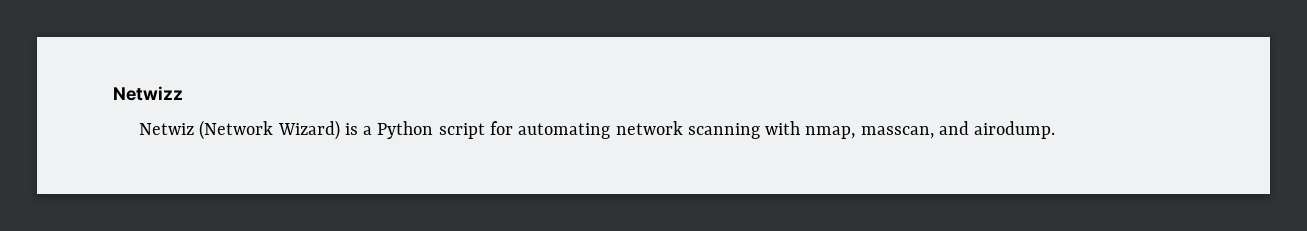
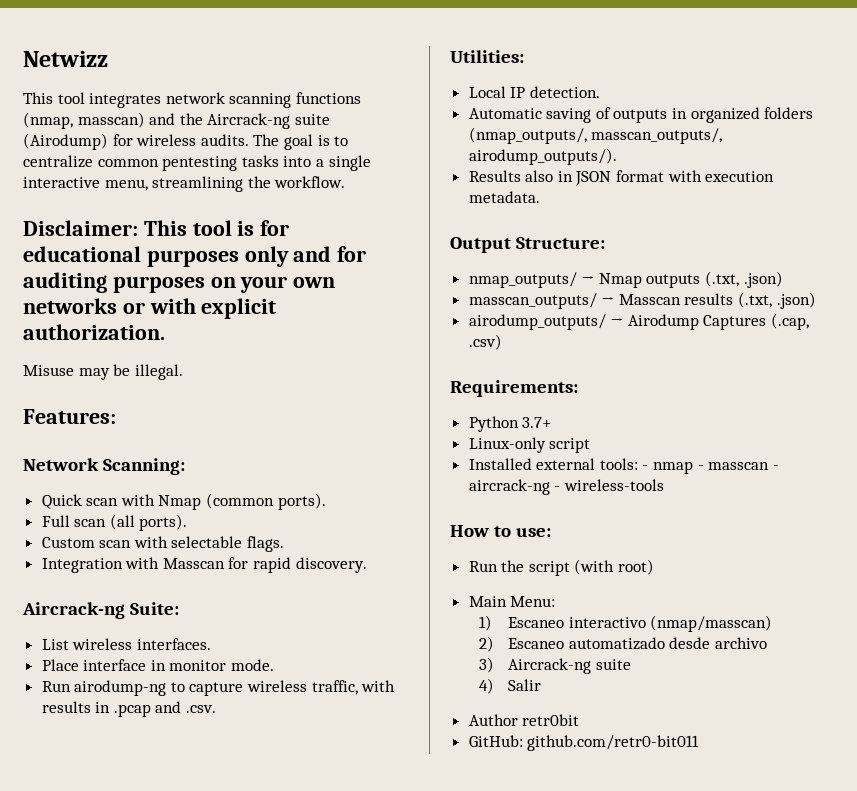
- Netwiz (Network Wizard) is a Python script for automating network scanning with nmap, masscan, and airodump.
+ This tool integrates network scanning functions (nmap, masscan) and the Aircrack-ng suite (Airodump) for wireless audits. The goal is to centralize common pentesting tasks into a single interactive menu, streamlining the workflow.
+ Disclaimer: This tool is for educational purposes only and for auditing purposes on your own networks or with explicit authorization.
+ Misuse may be illegal.
+ Features:
+ Network Scanning:
+ Quick scan with Nmap (common ports).
+ Full scan (all ports).
+ Custom scan with selectable flags.
+ Integration with Masscan for rapid discovery.
+ Aircrack-ng Suite:
+ List wireless interfaces.
+ Place interface in monitor mode.
+ Run airodump-ng to capture wireless traffic, with results in .pcap and .csv.
+ Utilities:
+ Local IP detection.
+ Automatic saving of outputs in organized folders (nmap_outputs/, masscan_outputs/, airodump_outputs/).
+ Results also in JSON format with execution metadata.
+ Output Structure:
+ nmap_outputs/ → Nmap outputs (.txt, .json)
+ masscan_outputs/ → Masscan results (.txt, .json)
+ airodump_outputs/ → Airodump Captures (.cap, .csv)
+ Requirements:
+ Python 3.7+
+ Linux-only script
+ Installed external tools: - nmap - masscan - aircrack-ng - wireless-tools
+ How to use:
+ Run the script (with root)
+ Main Menu:
+ 1) Escaneo interactivo (nmap/masscan)
+ 2) Escaneo automatizado desde archivo
+ 3) Aircrack-ng suite
+ 4) Salir
+ Author retr0bit
+ GitHub: github.com/retr0-bit011

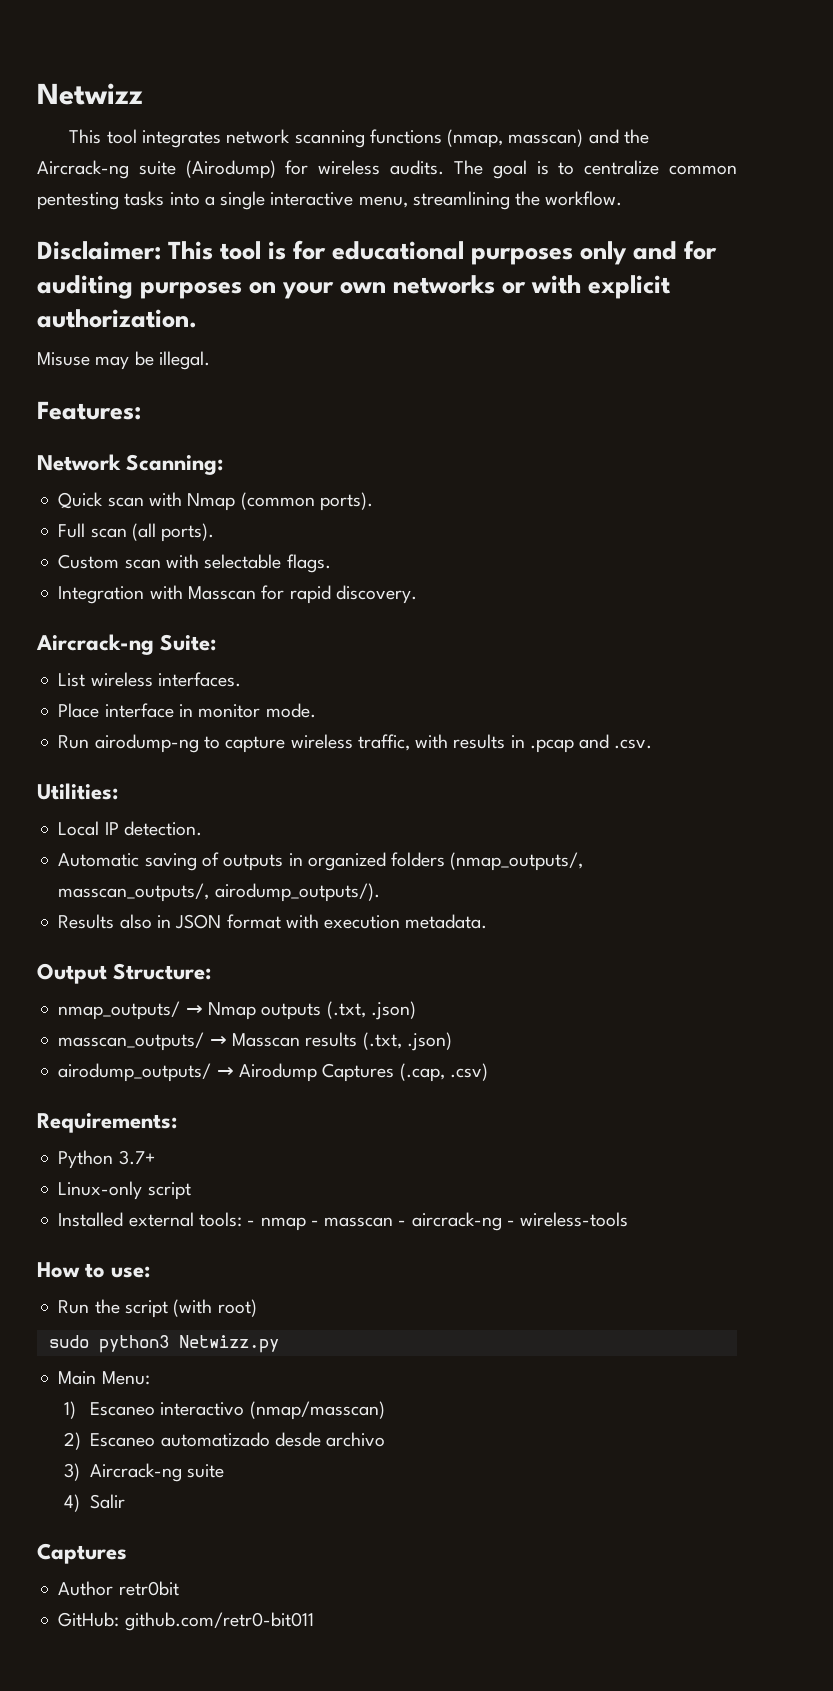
+ sudo python3 Netwizz.py
  4) Salir
+ Captures

